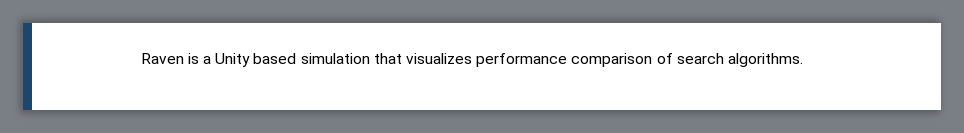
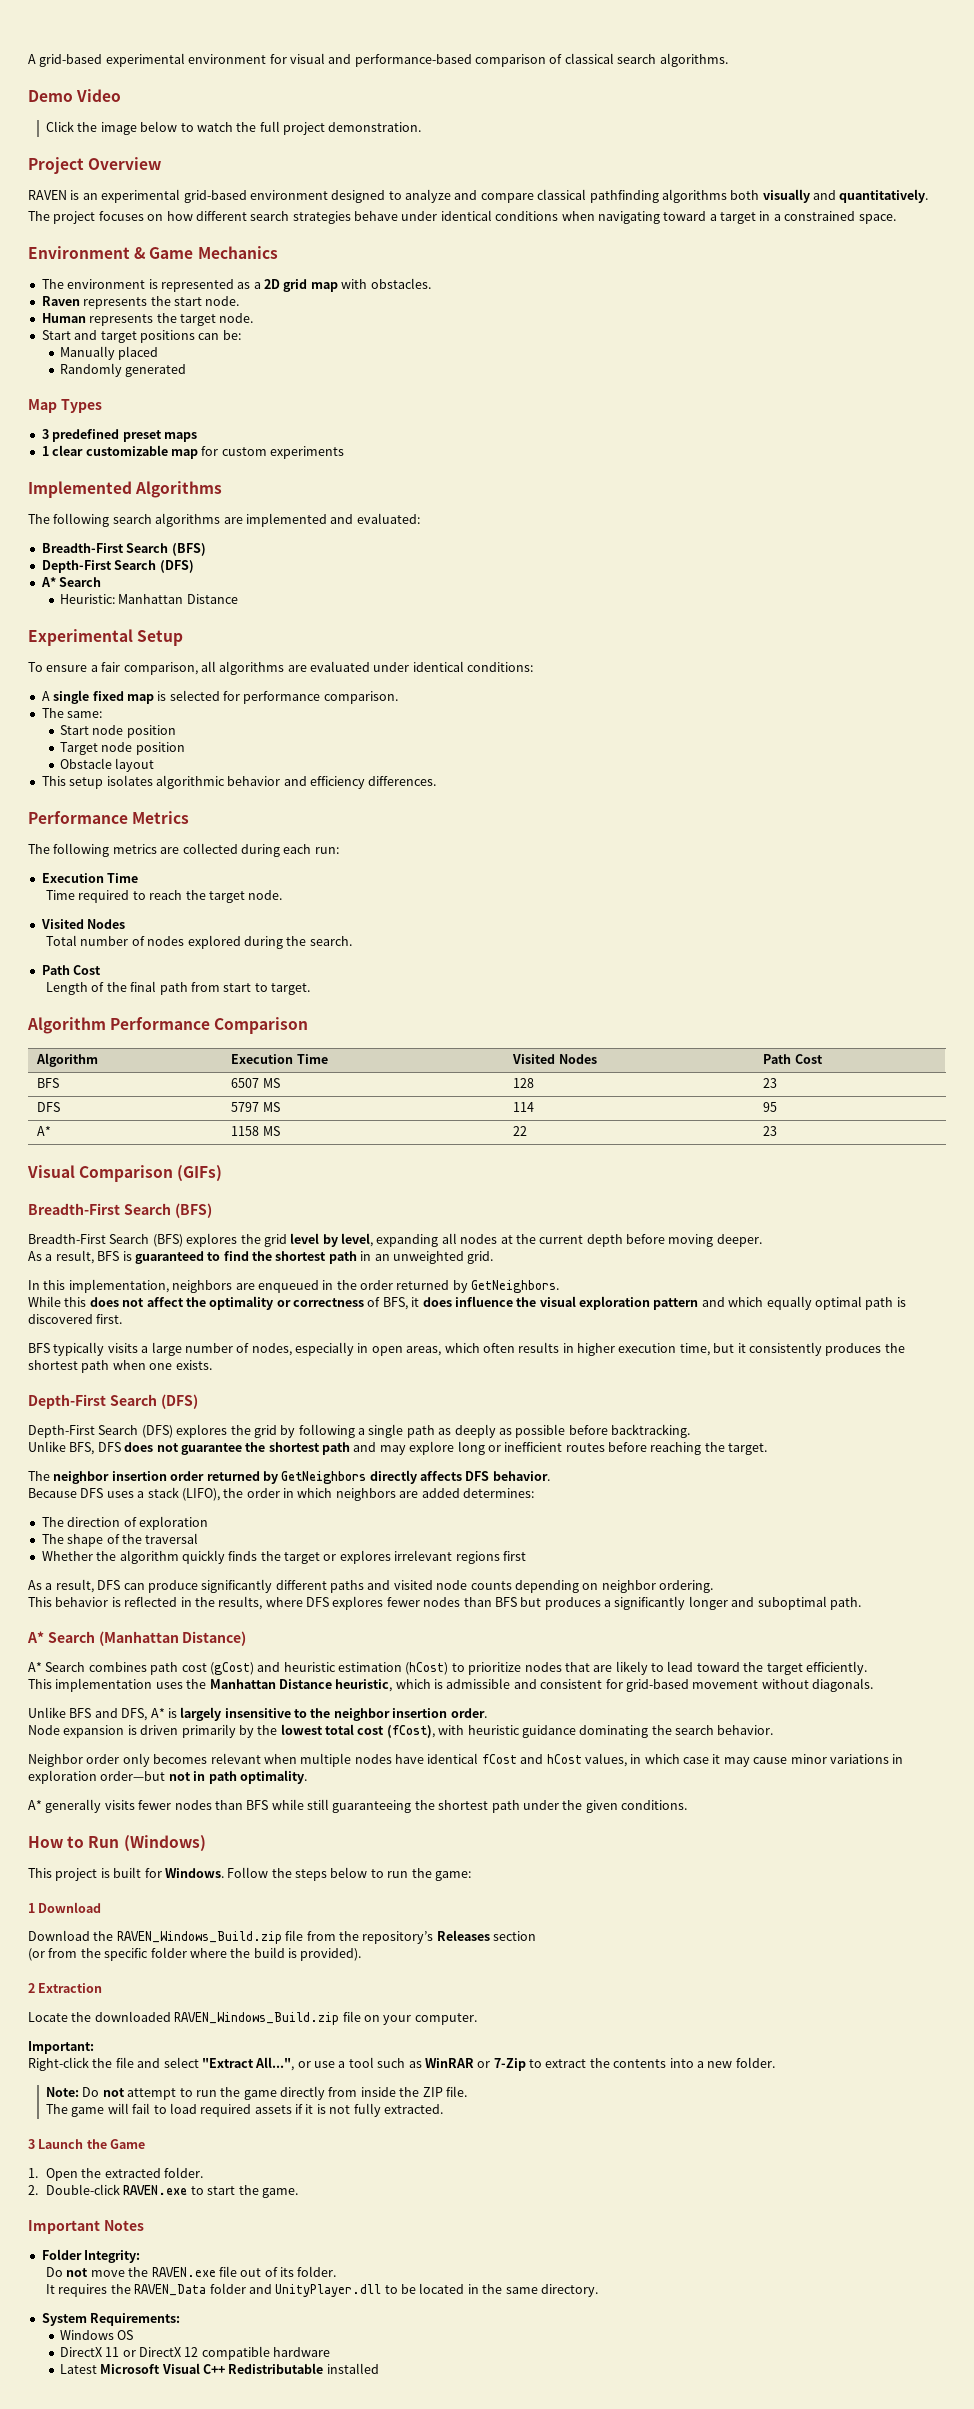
- Raven is a Unity based simulation that visualizes performance comparison of search algorithms.
+ A grid-based experimental environment for visual and performance-based comparison of classical search algorithms.
+ Demo Video
+ Click the image below to watch the full project demonstration.
+ Project Overview
+ RAVEN is an experimental grid-based environment designed to analyze and compare classical pathfinding algorithms both visually and quantitatively.
+ The project focuses on how different search strategies behave under identical conditions when navigating toward a target in a constrained space.
+ Environment & Game Mechanics
+ The environment is represented as a 2D grid map with obstacles.
+ Raven represents the start node.
+ Human represents the target node.
+ Start and target positions can be:
+ Manually placed
+ Randomly generated
+ Map Types
+ 3 predefined preset maps
+ 1 clear customizable map for custom experiments
+ Implemented Algorithms
+ The following search algorithms are implemented and evaluated:
+ Breadth-First Search (BFS)
+ Depth-First Search (DFS)
+ A* Search
+ Heuristic: Manhattan Distance
+ Experimental Setup
+ To ensure a fair comparison, all algorithms are evaluated under identical conditions:
+ A single fixed map is selected for performance comparison.
+ The same:
+ Start node position
+ Target node position
+ Obstacle layout
+ This setup isolates algorithmic behavior and efficiency differences.
+ Performance Metrics
+ The following metrics are collected during each run:
+ Execution Time
+ Time required to reach the target node.
+ Visited Nodes
+ Total number of nodes explored during the search.
+ Path Cost
+ Length of the final path from start to target.
+ Algorithm Performance Comparison
+ Algorithm | Execution Time | Visited Nodes | Path Cost
+ BFS | 6507 MS | 128 | 23
+ DFS | 5797 MS | 114 | 95
+ A* | 1158 MS | 22 | 23
+ Visual Comparison (GIFs)
+ Breadth-First Search (BFS)
+ Breadth-First Search (BFS) explores the grid level by level, expanding all nodes at the current depth before moving deeper.
+ As a result, BFS is guaranteed to find the shortest path in an unweighted grid.
+ In this implementation, neighbors are enqueued in the order returned by GetNeighbors.
+ While this does not affect the optimality or correctness of BFS, it does influence the visual exploration pattern and which equally optimal path is discovered first.
+ BFS typically visits a large number of nodes, especially in open areas, which often results in higher execution time, but it consistently produces the shortest path when one exists.
+ Depth-First Search (DFS)
+ Depth-First Search (DFS) explores the grid by following a single path as deeply as possible before backtracking.
+ Unlike BFS, DFS does not guarantee the shortest path and may explore long or inefficient routes before reaching the target.
+ The neighbor insertion order returned by GetNeighbors directly affects DFS behavior.
+ Because DFS uses a stack (LIFO), the order in which neighbors are added determines:
+ The direction of exploration
+ The shape of the traversal
+ Whether the algorithm quickly finds the target or explores irrelevant regions first
+ As a result, DFS can produce significantly different paths and visited node counts depending on neighbor ordering.
+ This behavior is reflected in the results, where DFS explores fewer nodes than BFS but produces a significantly longer and suboptimal path.
+ A* Search (Manhattan Distance)
+ A* Search combines path cost (gCost) and heuristic estimation (hCost) to prioritize nodes that are likely to lead toward the target efficiently.
+ This implementation uses the Manhattan Distance heuristic, which is admissible and consistent for grid-based movement without diagonals.
+ Unlike BFS and DFS, A* is largely insensitive to the neighbor insertion order.
+ Node expansion is driven primarily by the lowest total cost (fCost), with heuristic guidance dominating the search behavior.
+ Neighbor order only becomes relevant when multiple nodes have identical fCost and hCost values, in which case it may cause minor variations in exploration order—but not in path optimality.
+ A* generally visits fewer nodes than BFS while still guaranteeing the shortest path under the given conditions.
+ How to Run (Windows)
+ This project is built for Windows. Follow the steps below to run the game:
+ 1 Download
+ Download the RAVEN_Windows_Build.zip file from the repository’s Releases section
+ (or from the specific folder where the build is provided).
+ 2 Extraction
+ Locate the downloaded RAVEN_Windows_Build.zip file on your computer.
+ Important:
+ Right-click the file and select "Extract All...", or use a tool such as WinRAR or 7-Zip to extract the contents into a new folder.
+ Note: Do not attempt to run the game directly from inside the ZIP file.
+ The game will fail to load required assets if it is not fully extracted.
+ 3 Launch the Game
+ 1. Open the extracted folder.
+ 2. Double-click RAVEN.exe to start the game.
+ Important Notes
+ Folder Integrity:
+ Do not move the RAVEN.exe file out of its folder.
+ It requires the RAVEN_Data folder and UnityPlayer.dll to be located in the same directory.
+ System Requirements:
+ Windows OS
+ DirectX 11 or DirectX 12 compatible hardware
+ Latest Microsoft Visual C++ Redistributable installed

